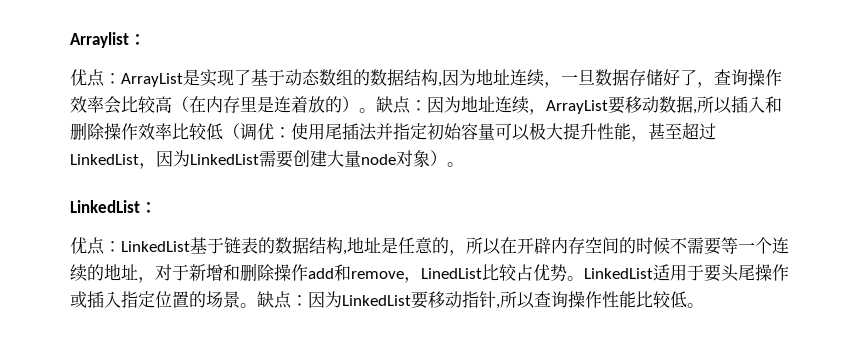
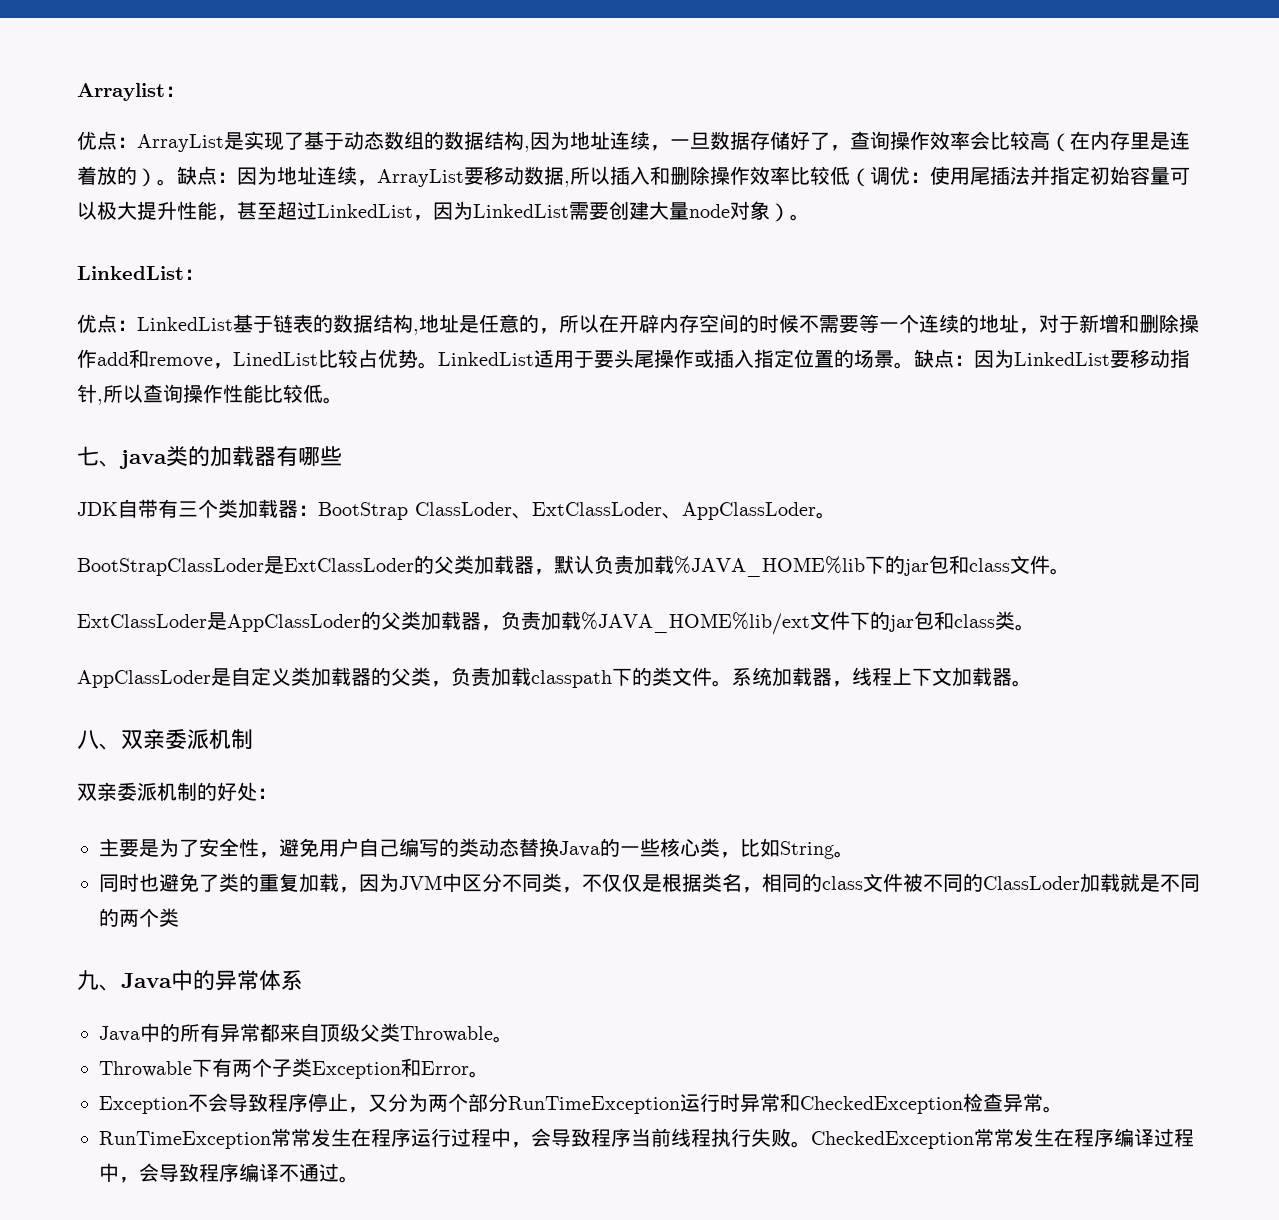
+ 七、java类的加载器有哪些
+ JDK自带有三个类加载器：BootStrap ClassLoder、ExtClassLoder、AppClassLoder。
+ BootStrapClassLoder是ExtClassLoder的父类加载器，默认负责加载%JAVA_HOME%lib下的jar包和class文件。
+ ExtClassLoder是AppClassLoder的父类加载器，负责加载%JAVA_HOME%lib/ext文件下的jar包和class类。
+ AppClassLoder是自定义类加载器的父类，负责加载classpath下的类文件。系统加载器，线程上下文加载器。
+ 八、双亲委派机制
+ 双亲委派机制的好处：
+ 主要是为了安全性，避免用户自己编写的类动态替换Java的一些核心类，比如String。
+ 同时也避免了类的重复加载，因为JVM中区分不同类，不仅仅是根据类名，相同的class文件被不同的ClassLoder加载就是不同的两个类
+ 九、Java中的异常体系
+ Java中的所有异常都来自顶级父类Throwable。
+ Throwable下有两个子类Exception和Error。
+ Exception不会导致程序停止，又分为两个部分RunTimeException运行时异常和CheckedException检查异常。
+ RunTimeException常常发生在程序运行过程中，会导致程序当前线程执行失败。CheckedException常常发生在程序编译过程中，会导致程序编译不通过。

